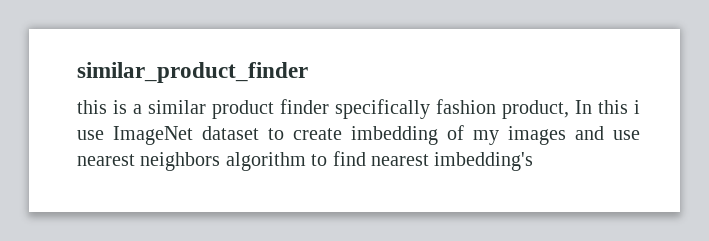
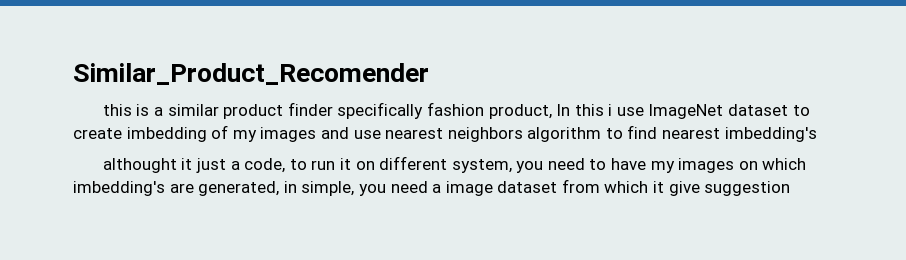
- similar_product_finder
+ Similar_Product_Recomender
+ althought it just a code, to run it on different system, you need to have my images on which imbedding's are generated, in simple, you need a image dataset from which it give suggestion

